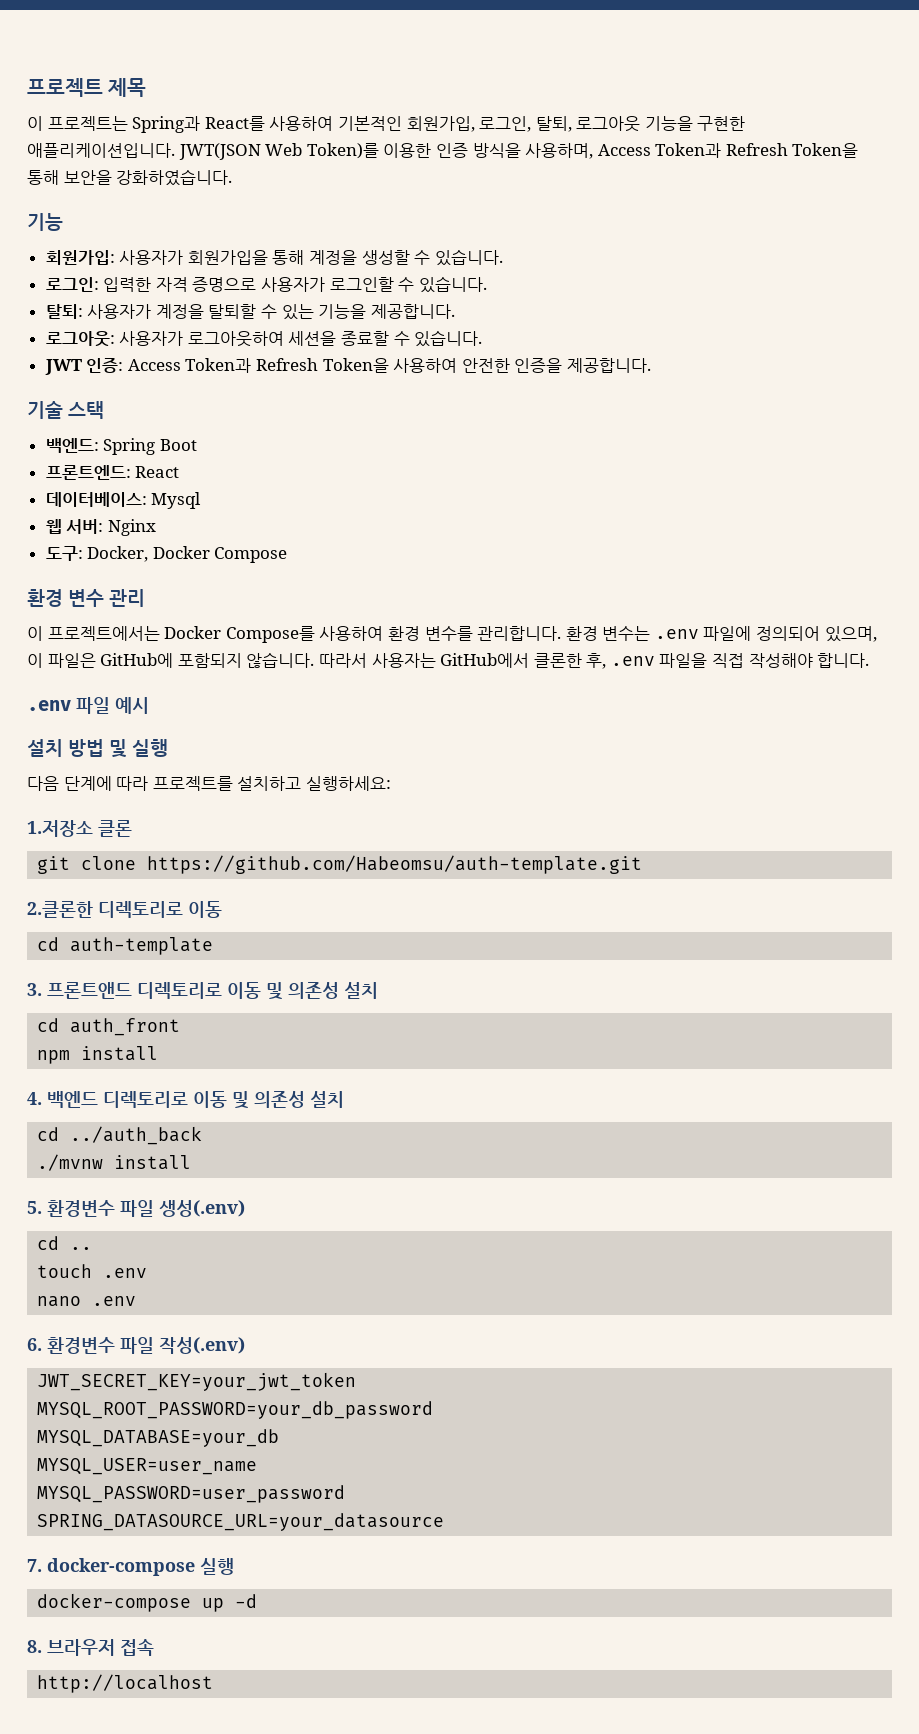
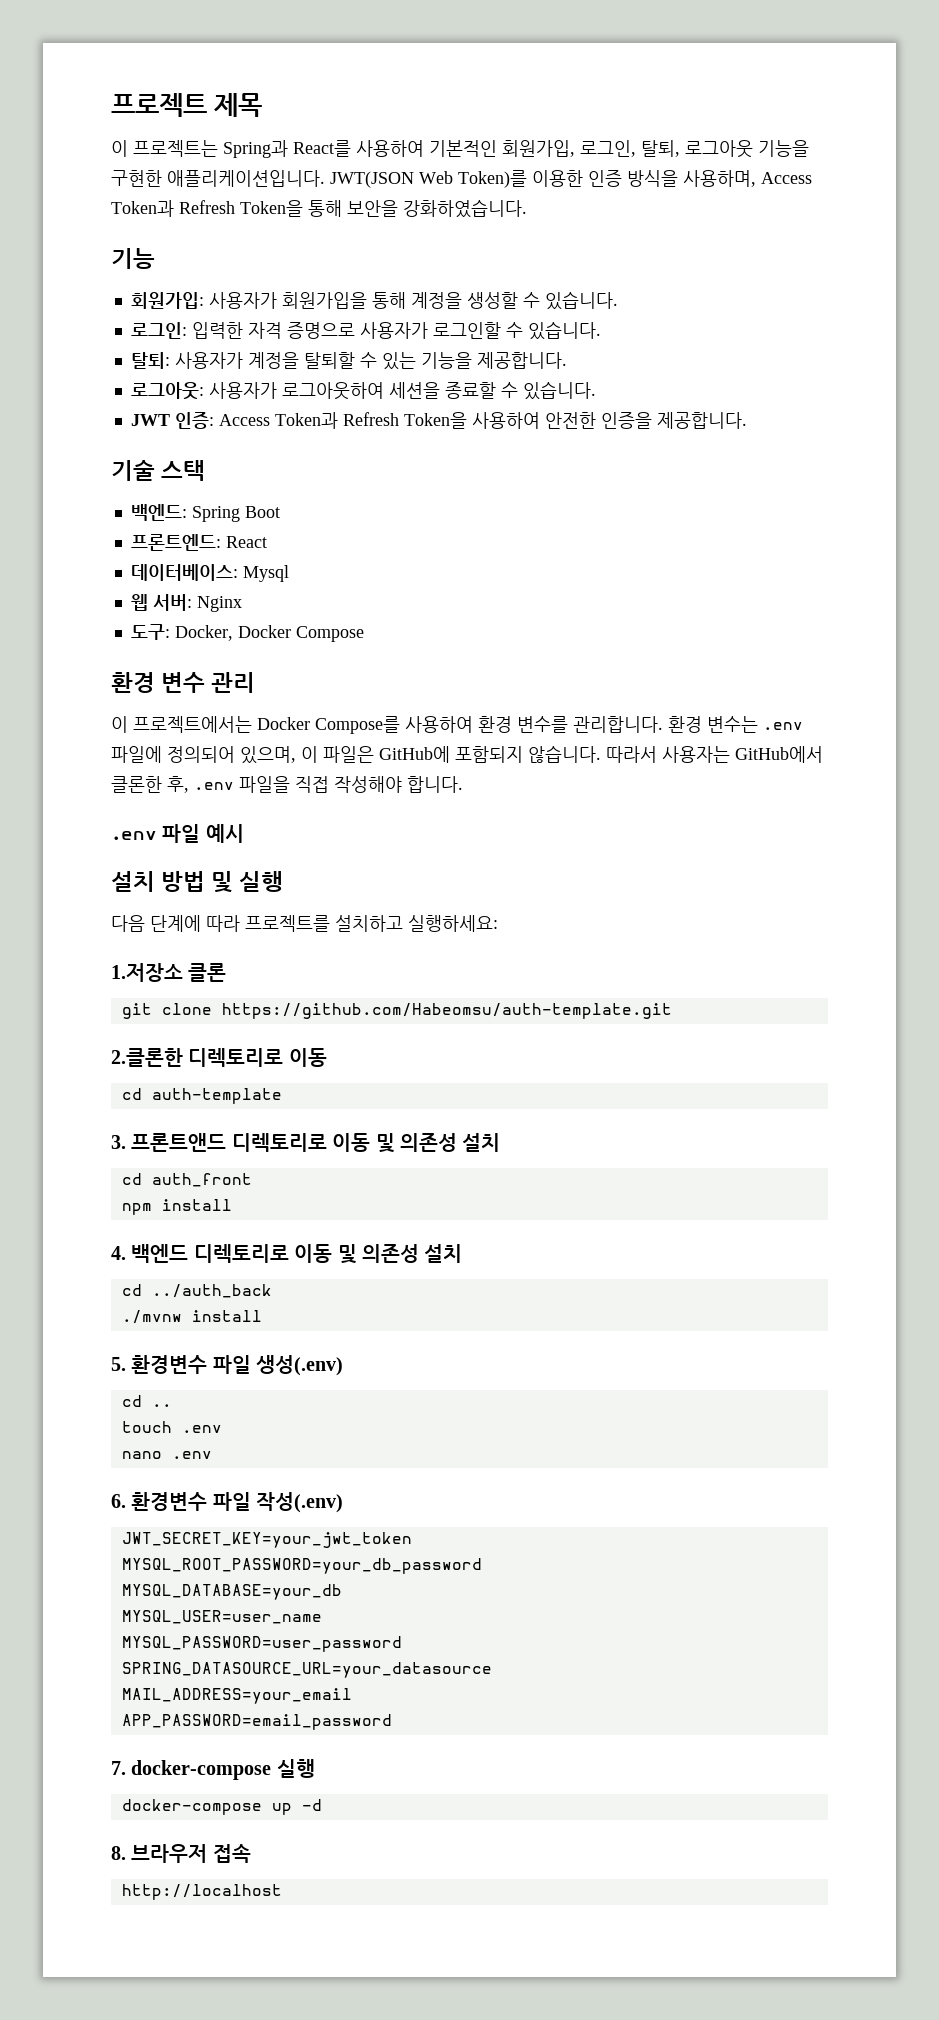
+ MAIL_ADDRESS=your_email
+ APP_PASSWORD=email_password

